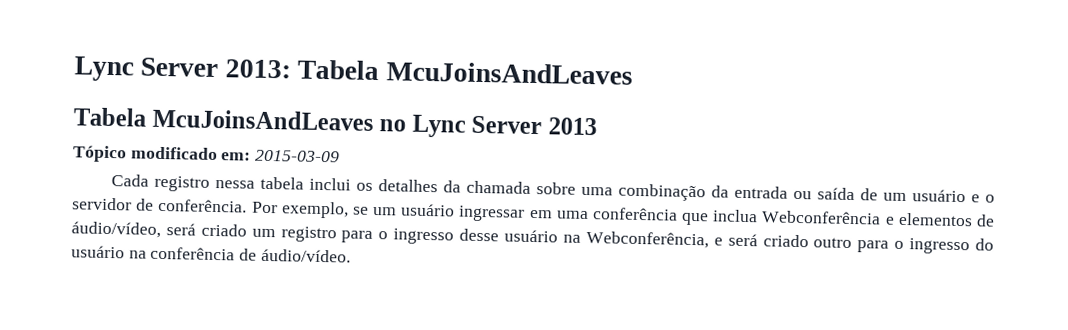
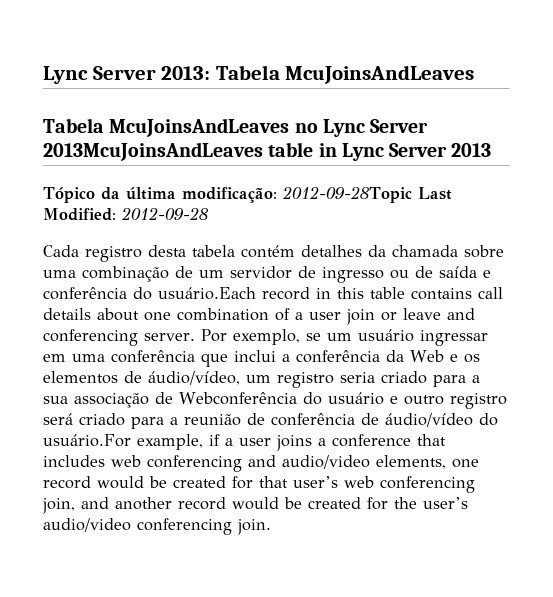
- Tabela McuJoinsAndLeaves no Lync Server 2013
- Tópico modificado em: 2015-03-09
- Cada registro nessa tabela inclui os detalhes da chamada sobre uma combinação da entrada ou saída de um usuário e o servidor de conferência.
+ Tabela McuJoinsAndLeaves no Lync Server 2013McuJoinsAndLeaves table in Lync Server 2013
+ Tópico da última modificação: 2012-09-28Topic Last Modified: 2012-09-28
+ Cada registro desta tabela contém detalhes da chamada sobre uma combinação de um servidor de ingresso ou de saída e conferência do usuário.Each record in this table contains call details about one combination of a user join or leave and conferencing server.
- Por exemplo, se um usuário ingressar em uma conferência que inclua Webconferência e elementos de áudio/vídeo, será criado um registro para o ingresso desse usuário na Webconferência, e será criado outro para o ingresso do usuário na conferência de áudio/vídeo.
+ Por exemplo, se um usuário ingressar em uma conferência que inclui a conferência da Web e os elementos de áudio/vídeo, um registro seria criado para a sua associação de Webconferência do usuário e outro registro será criado para a reunião de conferência de áudio/vídeo do usuário.For example, if a user joins a conference that includes web conferencing and audio/video elements, one record would be created for that user’s web conferencing join, and another record would be created for the user’s audio/video conferencing join.

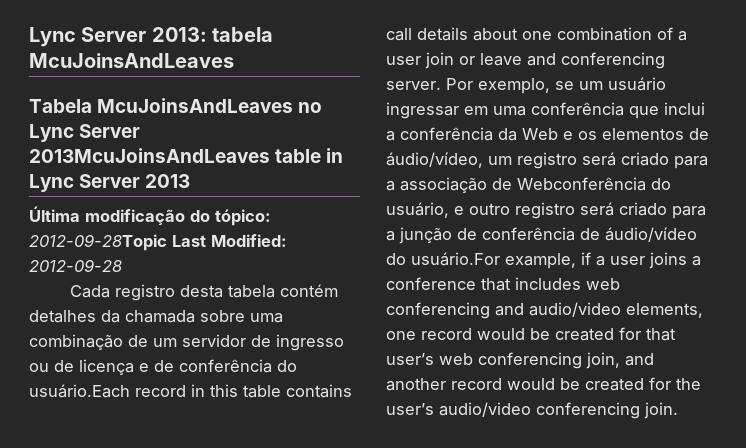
- Lync Server 2013: Tabela McuJoinsAndLeaves
+ Lync Server 2013: tabela McuJoinsAndLeaves
- Tópico da última modificação: 2012-09-28Topic Last Modified: 2012-09-28
+ Última modificação do tópico: 2012-09-28Topic Last Modified: 2012-09-28
- Cada registro desta tabela contém detalhes da chamada sobre uma combinação de um servidor de ingresso ou de saída e conferência do usuário.Each record in this table contains call details about one combination of a user join or leave and conferencing server.
+ Cada registro desta tabela contém detalhes da chamada sobre uma combinação de um servidor de ingresso ou de licença e de conferência do usuário.Each record in this table contains call details about one combination of a user join or leave and conferencing server.
- Por exemplo, se um usuário ingressar em uma conferência que inclui a conferência da Web e os elementos de áudio/vídeo, um registro seria criado para a sua associação de Webconferência do usuário e outro registro será criado para a reunião de conferência de áudio/vídeo do usuário.For example, if a user joins a conference that includes web conferencing and audio/video elements, one record would be created for that user’s web conferencing join, and another record would be created for the user’s audio/video conferencing join.
+ Por exemplo, se um usuário ingressar em uma conferência que inclui a conferência da Web e os elementos de áudio/vídeo, um registro será criado para a associação de Webconferência do usuário, e outro registro será criado para a junção de conferência de áudio/vídeo do usuário.For example, if a user joins a conference that includes web conferencing and audio/video elements, one record would be created for that user’s web conferencing join, and another record would be created for the user’s audio/video conferencing join.

